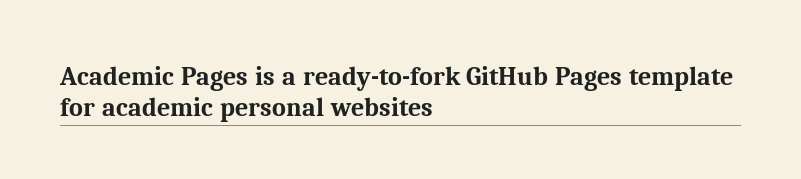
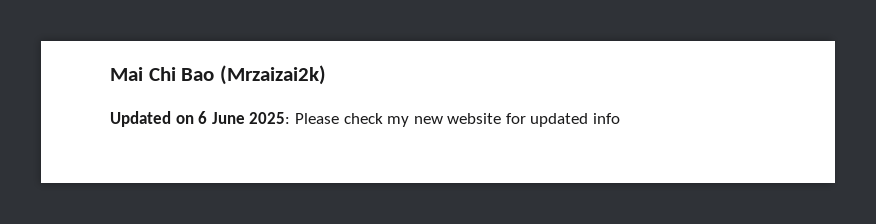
- Academic Pages is a ready-to-fork GitHub Pages template for academic personal websites
+ Mai Chi Bao (Mrzaizai2k)
+ Updated on 6 June 2025: Please check my new website for updated info

